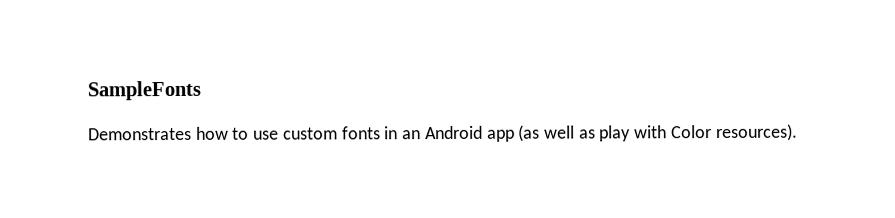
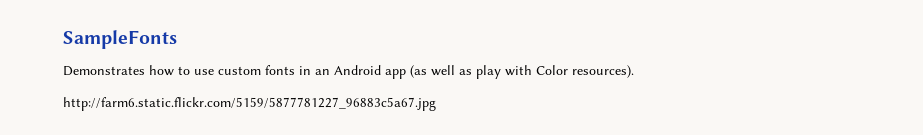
+ http://farm6.static.flickr.com/5159/5877781227_96883c5a67.jpg

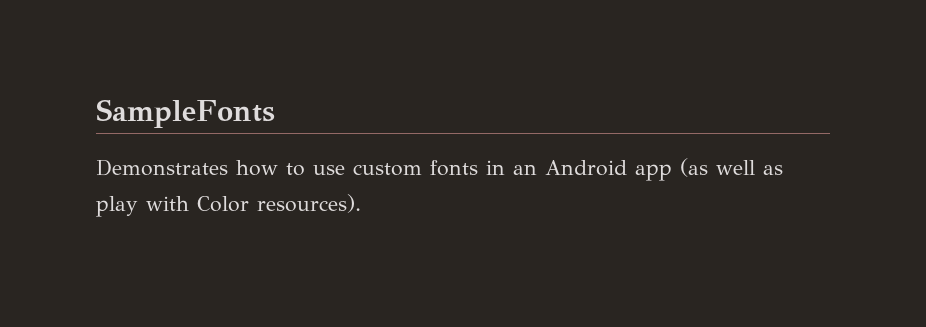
- http://farm6.static.flickr.com/5159/5877781227_96883c5a67.jpg

